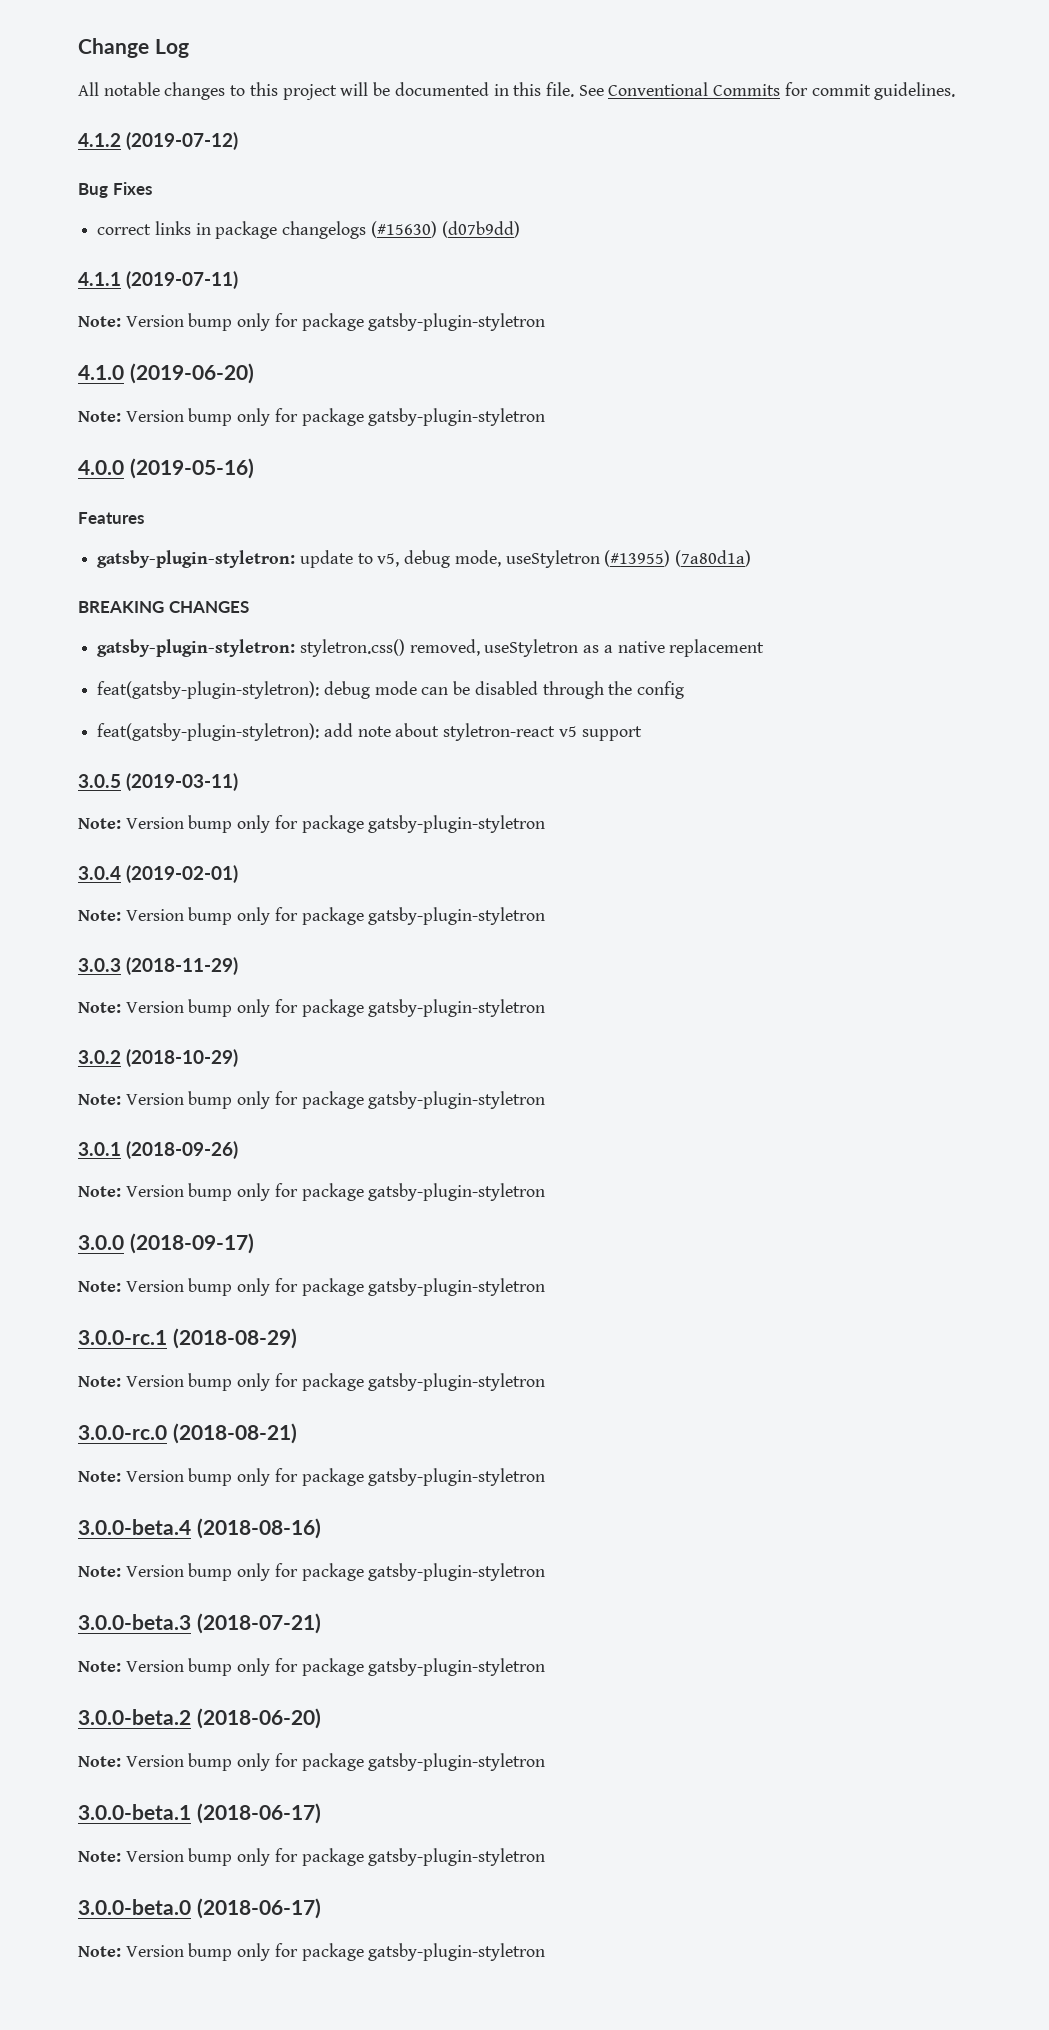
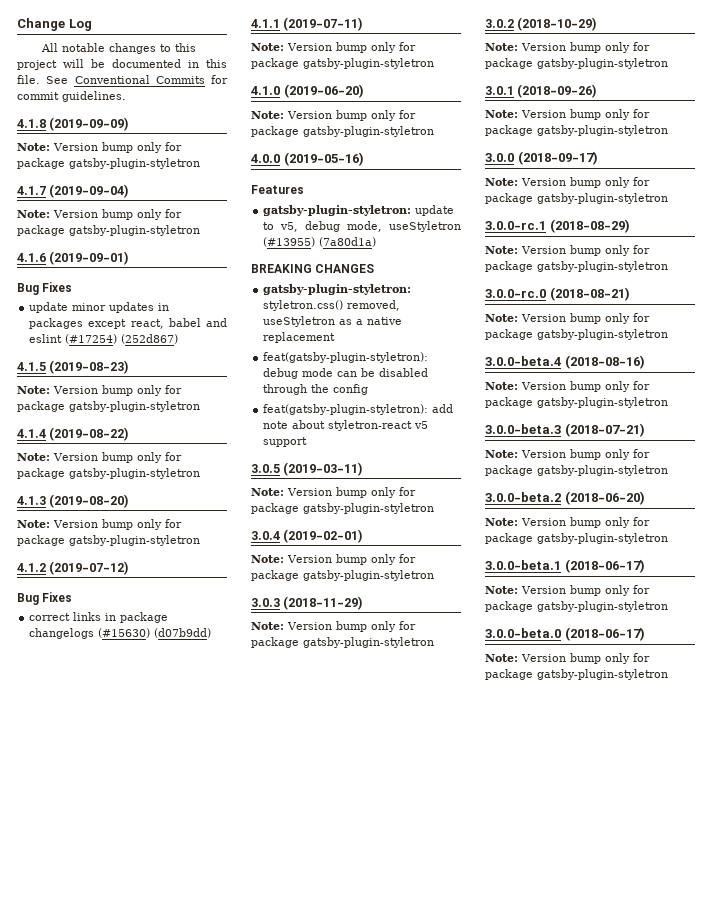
+ 4.1.8 (2019-09-09)
+ Note: Version bump only for package gatsby-plugin-styletron
+ 4.1.7 (2019-09-04)
+ Note: Version bump only for package gatsby-plugin-styletron
+ 4.1.6 (2019-09-01)
+ Bug Fixes
+ update minor updates in packages except react, babel and eslint (#17254) (252d867)
+ 4.1.5 (2019-08-23)
+ Note: Version bump only for package gatsby-plugin-styletron
+ 4.1.4 (2019-08-22)
+ Note: Version bump only for package gatsby-plugin-styletron
+ 4.1.3 (2019-08-20)
+ Note: Version bump only for package gatsby-plugin-styletron

